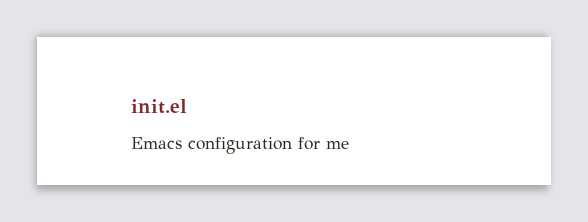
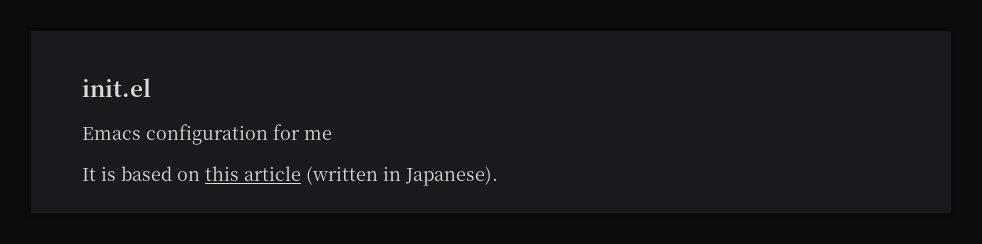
+ It is based on this article (written in Japanese).

